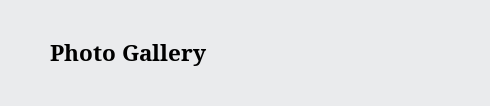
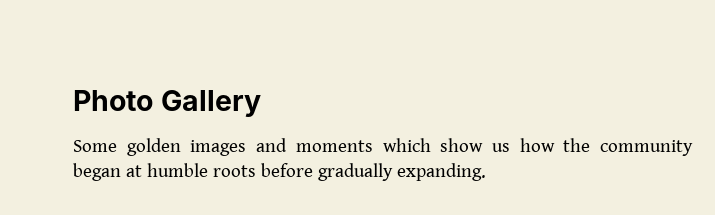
+ Some golden images and moments which show us how the community began at humble roots before gradually expanding.

